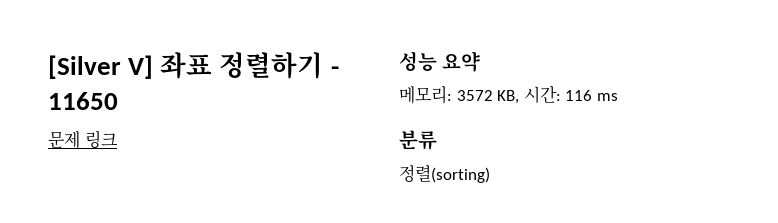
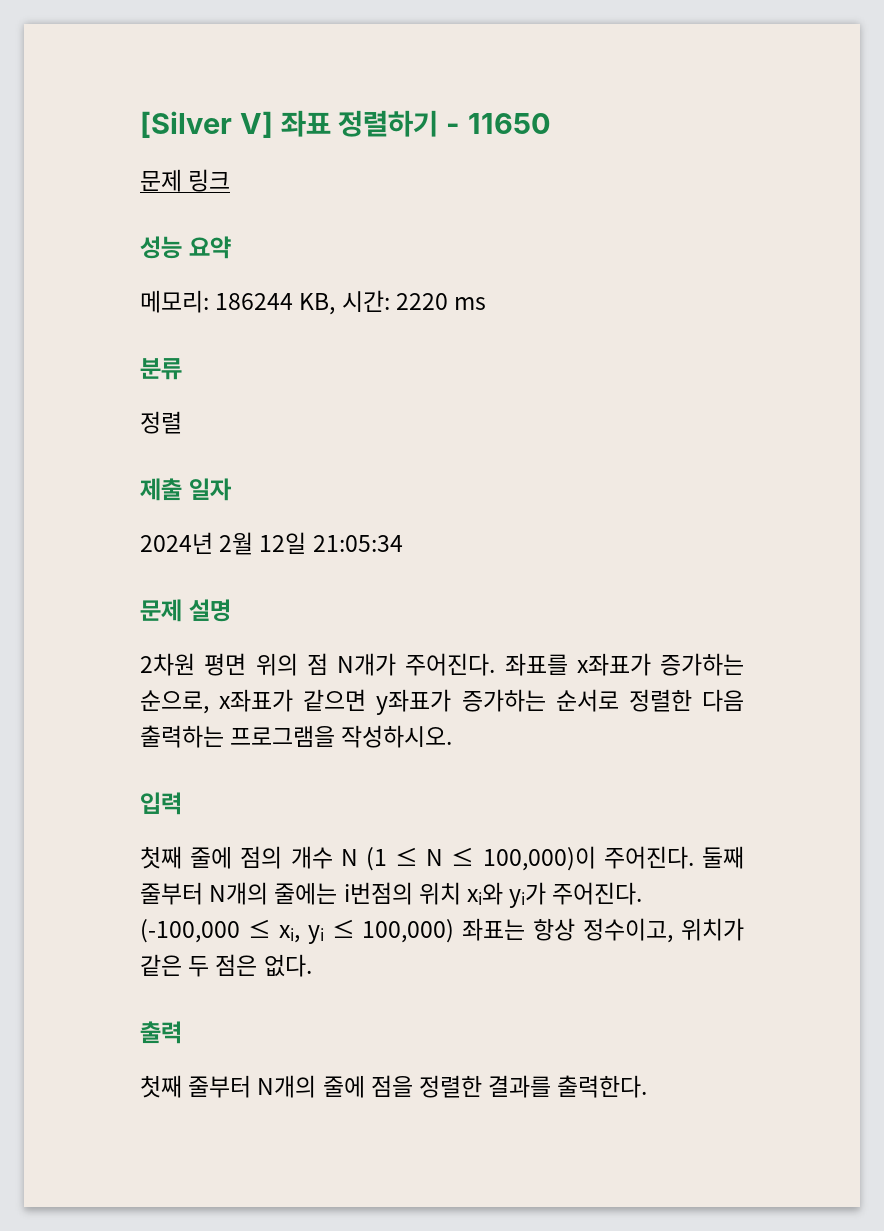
- 메모리: 3572 KB, 시간: 116 ms
+ 메모리: 186244 KB, 시간: 2220 ms
- 정렬(sorting)
+ 정렬
+ 제출 일자
+ 2024년 2월 12일 21:05:34
+ 문제 설명
+ 2차원 평면 위의 점 N개가 주어진다. 좌표를 x좌표가 증가하는 순으로, x좌표가 같으면 y좌표가 증가하는 순서로 정렬한 다음 출력하는 프로그램을 작성하시오.
+ 입력
+ 첫째 줄에 점의 개수 N (1 ≤ N ≤ 100,000)이 주어진다. 둘째 줄부터 N개의 줄에는 i번점의 위치 xi와 yi가 주어진다. (-100,000 ≤ xi, yi ≤ 100,000) 좌표는 항상 정수이고, 위치가 같은 두 점은 없다.
+ 출력
+ 첫째 줄부터 N개의 줄에 점을 정렬한 결과를 출력한다.

